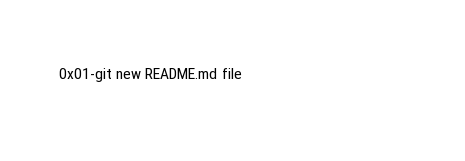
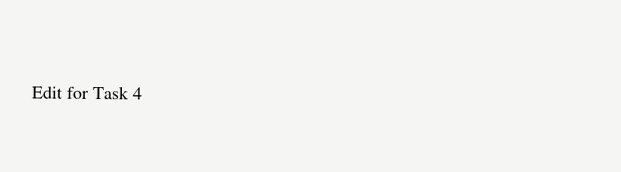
- 0x01-git new README.md file
+ Edit for Task 4

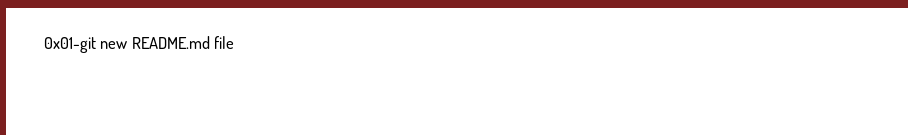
- Edit for Task 4
+ 0x01-git new README.md file

